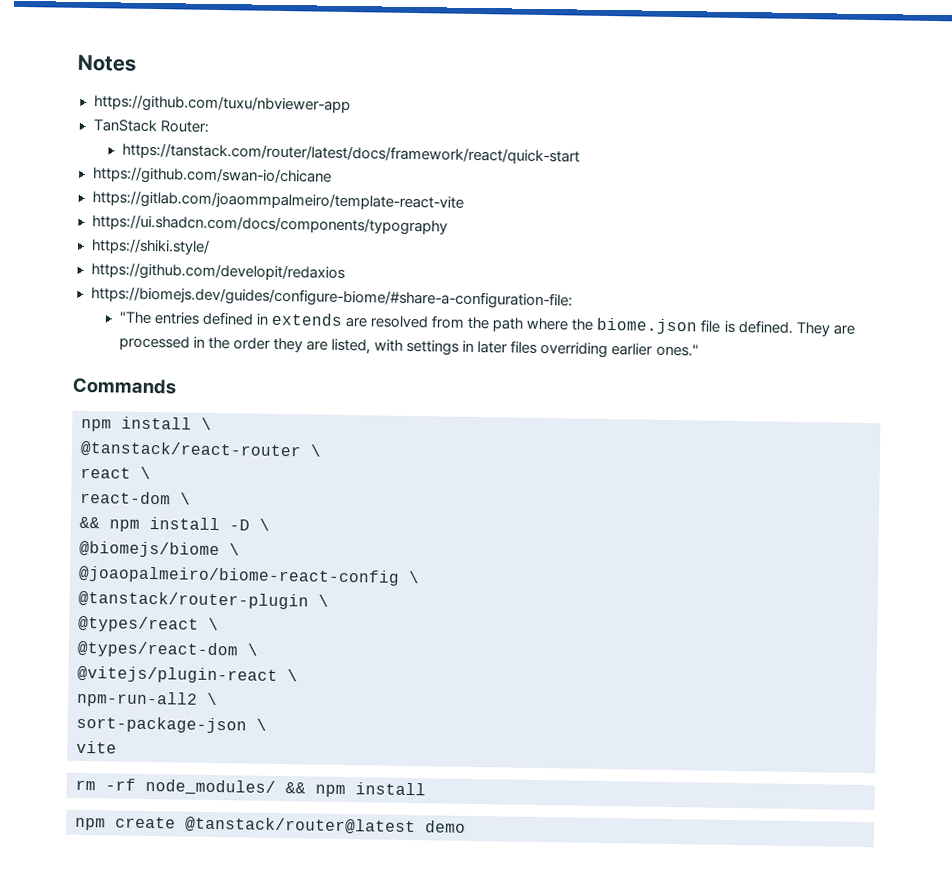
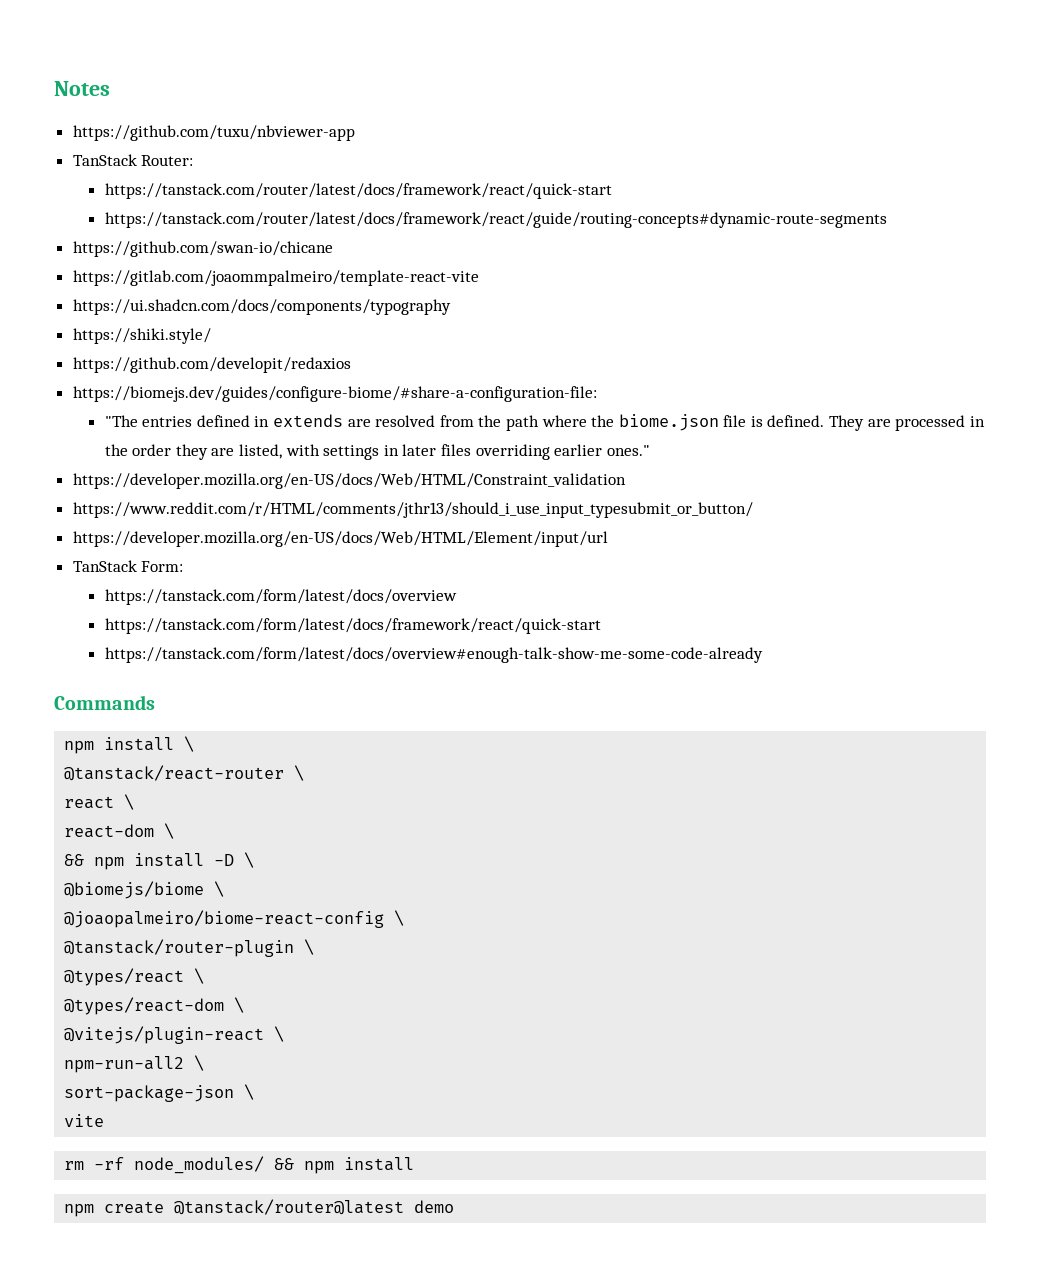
+ https://tanstack.com/router/latest/docs/framework/react/guide/routing-concepts#dynamic-route-segments
+ https://developer.mozilla.org/en-US/docs/Web/HTML/Constraint_validation
+ https://www.reddit.com/r/HTML/comments/jthr13/should_i_use_input_typesubmit_or_button/
+ https://developer.mozilla.org/en-US/docs/Web/HTML/Element/input/url
+ TanStack Form:
+ https://tanstack.com/form/latest/docs/overview
+ https://tanstack.com/form/latest/docs/framework/react/quick-start
+ https://tanstack.com/form/latest/docs/overview#enough-talk-show-me-some-code-already

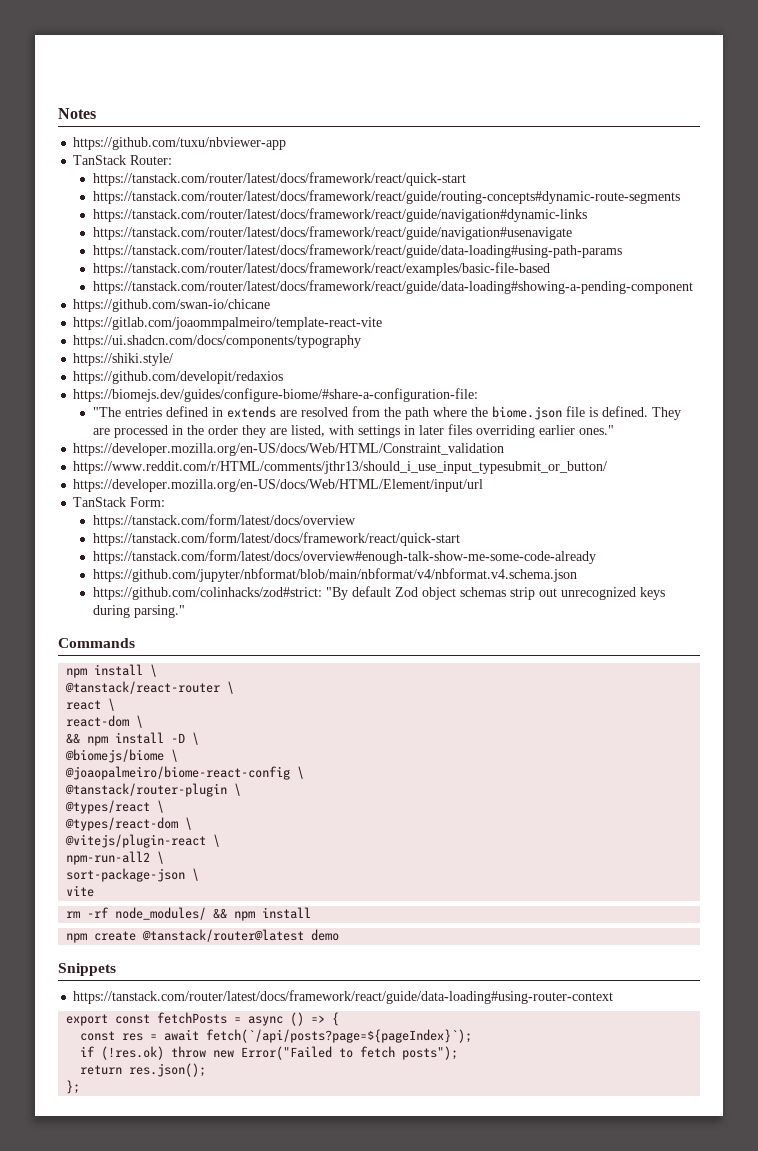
+ https://tanstack.com/router/latest/docs/framework/react/guide/navigation#dynamic-links
+ https://tanstack.com/router/latest/docs/framework/react/guide/navigation#usenavigate
+ https://tanstack.com/router/latest/docs/framework/react/guide/data-loading#using-path-params
+ https://tanstack.com/router/latest/docs/framework/react/examples/basic-file-based
+ https://tanstack.com/router/latest/docs/framework/react/guide/data-loading#showing-a-pending-component
+ https://github.com/jupyter/nbformat/blob/main/nbformat/v4/nbformat.v4.schema.json
+ https://github.com/colinhacks/zod#strict: "By default Zod object schemas strip out unrecognized keys during parsing."
+ Snippets
+ https://tanstack.com/router/latest/docs/framework/react/guide/data-loading#using-router-context
+ export const fetchPosts = async () => {
+ const res = await fetch(`/api/posts?page=${pageIndex}`);
+ if (!res.ok) throw new Error("Failed to fetch posts");
+ return res.json();
+ };

